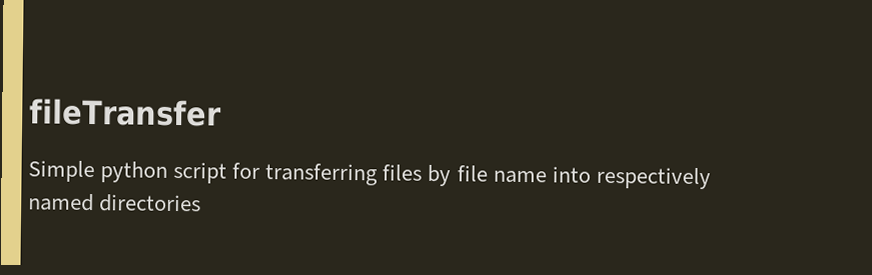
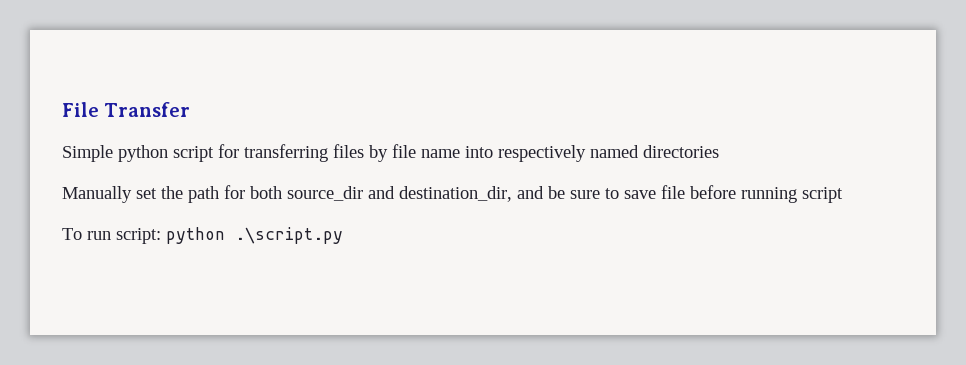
- fileTransfer
+ File Transfer
+ Manually set the path for both source_dir and destination_dir, and be sure to save file before running script
+ To run script: python .\script.py

